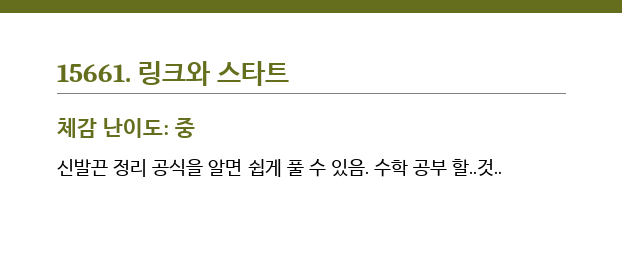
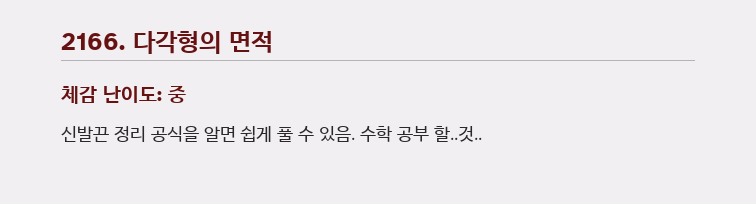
- 15661. 링크와 스타트
+ 2166. 다각형의 면적

